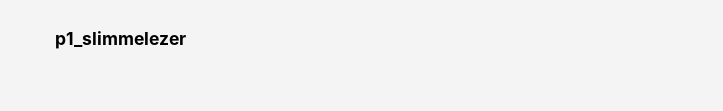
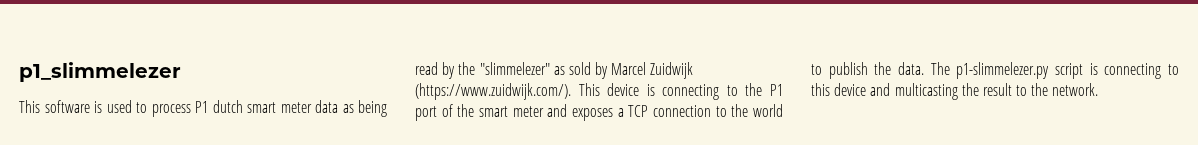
+ This software is used to process P1 dutch smart meter data as being read by the "slimmelezer" as sold by Marcel Zuidwijk (https://www.zuidwijk.com/). This device is connecting to the P1 port of the smart meter and exposes a TCP connection to the world to publish the data. The p1-slimmelezer.py script is connecting to this device and multicasting the result to the network.

